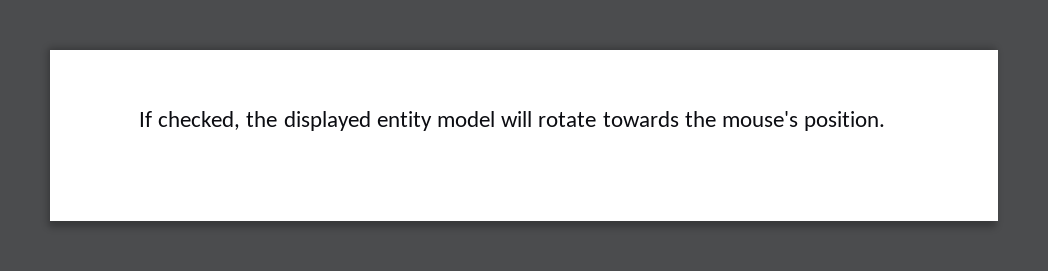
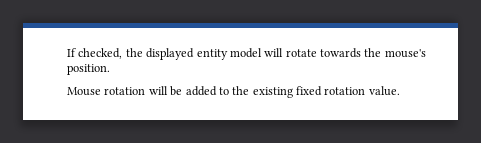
+ Mouse rotation will be added to the existing fixed rotation value.

